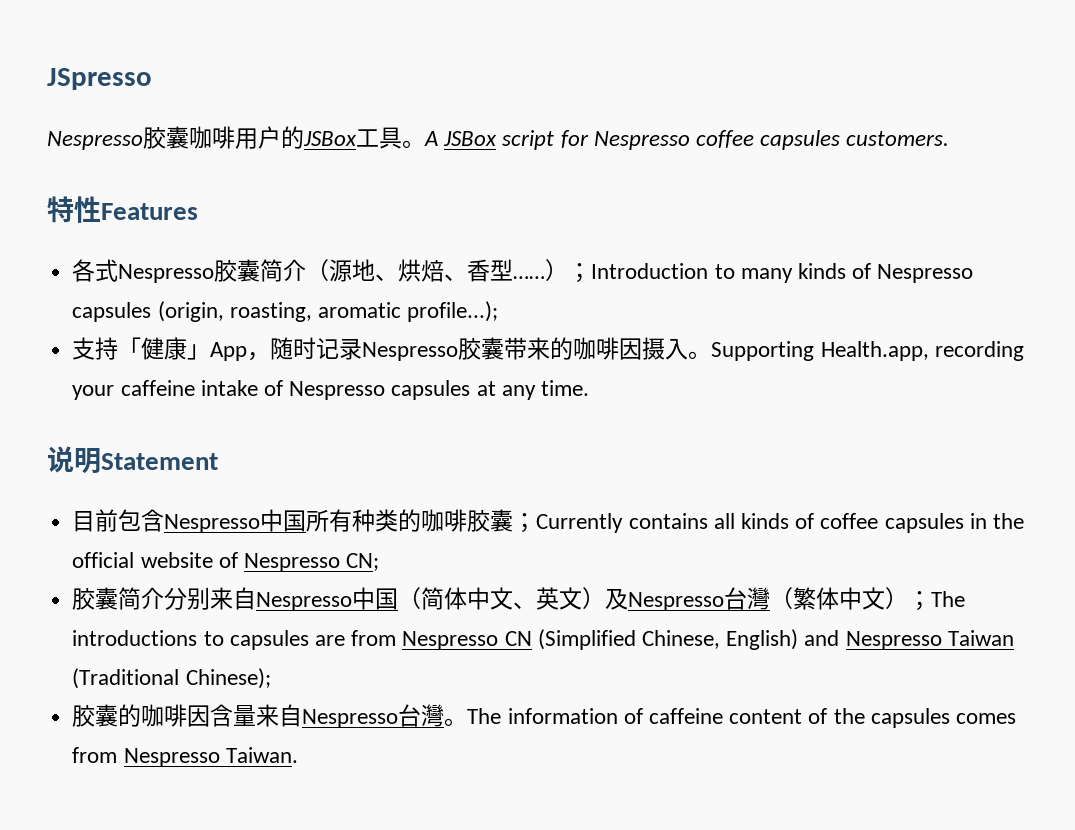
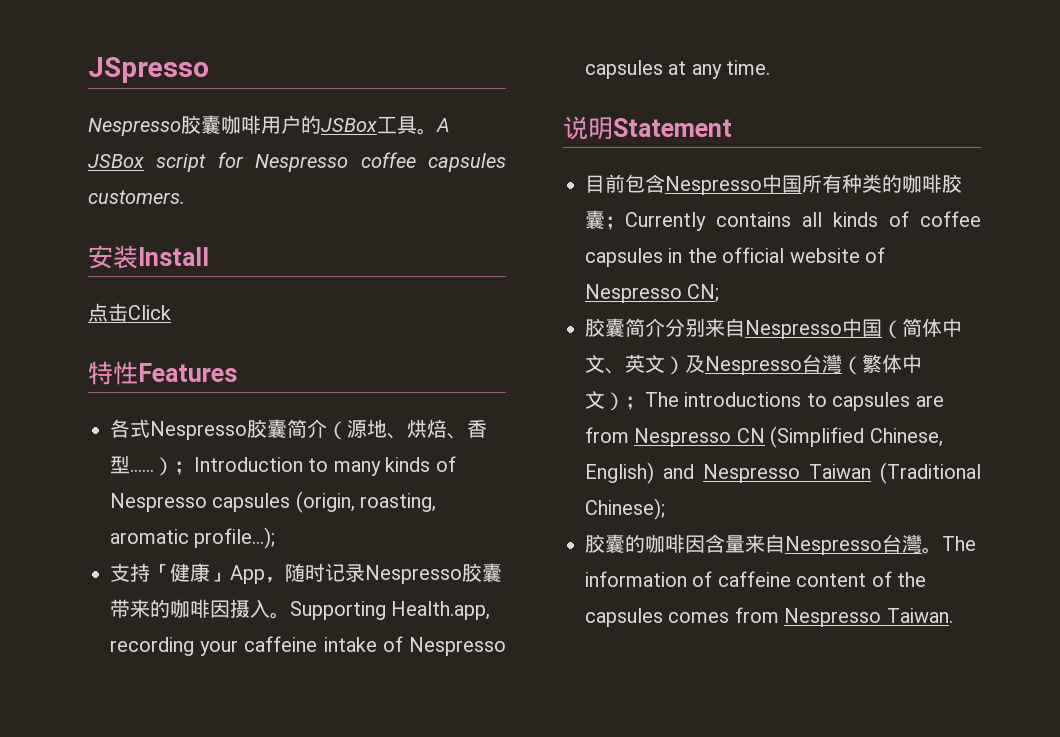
+ 安装Install
+ 点击Click

